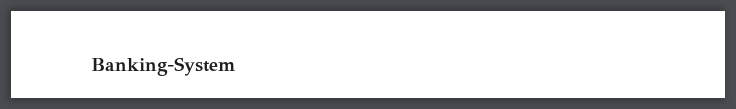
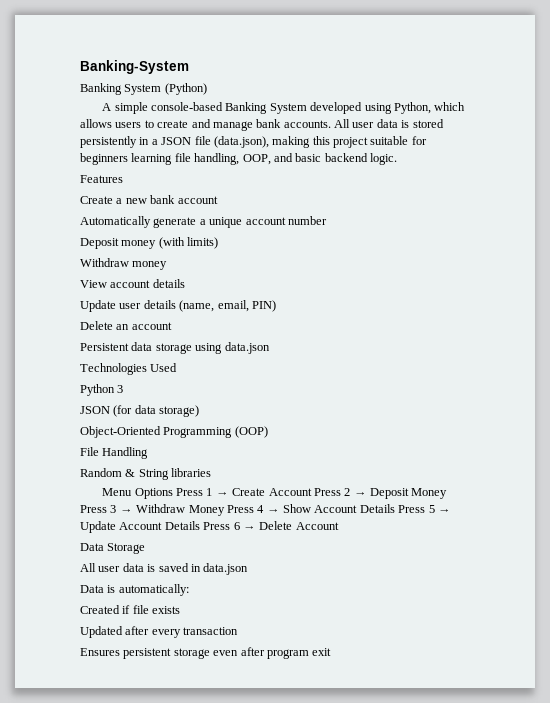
+ Banking System (Python)
+ A simple console-based Banking System developed using Python, which allows users to create and manage bank accounts. All user data is stored persistently in a JSON file (data.json), making this project suitable for beginners learning file handling, OOP, and basic backend logic.
+ Features
+ Create a new bank account
+ Automatically generate a unique account number
+ Deposit money (with limits)
+ Withdraw money
+ View account details
+ Update user details (name, email, PIN)
+ Delete an account
+ Persistent data storage using data.json
+ Technologies Used
+ Python 3
+ JSON (for data storage)
+ Object-Oriented Programming (OOP)
+ File Handling
+ Random & String libraries
+ Menu Options Press 1 → Create Account Press 2 → Deposit Money Press 3 → Withdraw Money Press 4 → Show Account Details Press 5 → Update Account Details Press 6 → Delete Account
+ Data Storage
+ All user data is saved in data.json
+ Data is automatically:
+ Created if file exists
+ Updated after every transaction
+ Ensures persistent storage even after program exit

